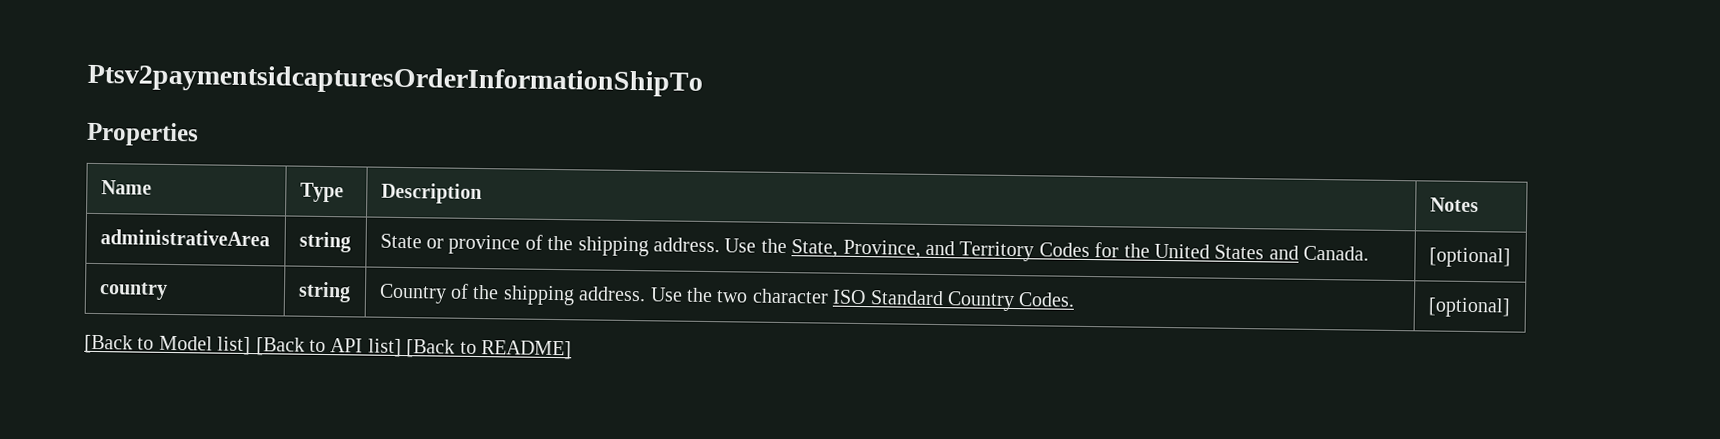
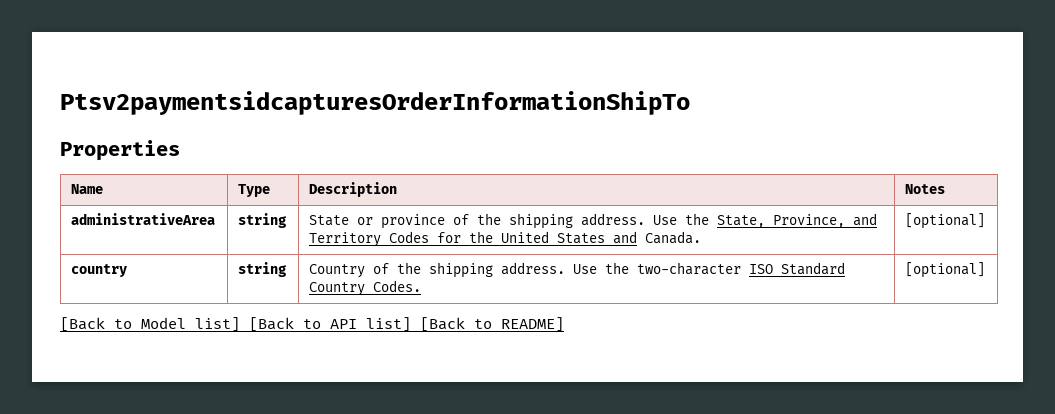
- country | string | Country of the shipping address. Use the two character ISO Standard Country Codes. | [optional]
+ country | string | Country of the shipping address. Use the two-character ISO Standard Country Codes. | [optional]

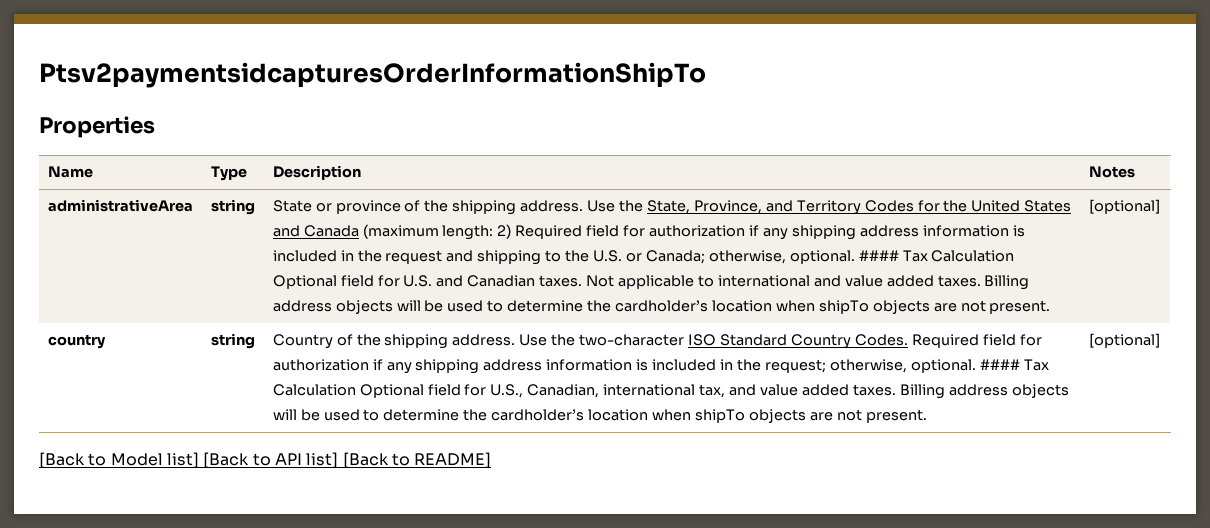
- Use the State, Province, and Territory Codes for the United States and Canada.
+ Use the State, Province, and Territory Codes for the United States and Canada (maximum length: 2) Required field for authorization if any shipping address information is included in the request and shipping to the U.S. or Canada; otherwise, optional. #### Tax Calculation Optional field for U.S. and Canadian taxes. Not applicable to international and value added taxes. Billing address objects will be used to determine the cardholder’s location when shipTo objects are not present.
+ Required field for authorization if any shipping address information is included in the request; otherwise, optional. #### Tax Calculation Optional field for U.S., Canadian, international tax, and value added taxes. Billing address objects will be used to determine the cardholder’s location when shipTo objects are not present.

